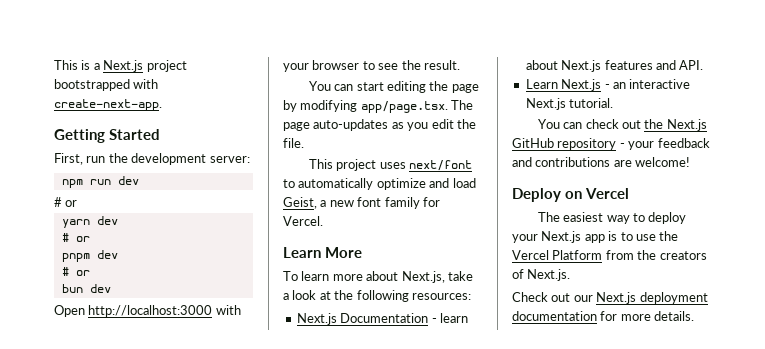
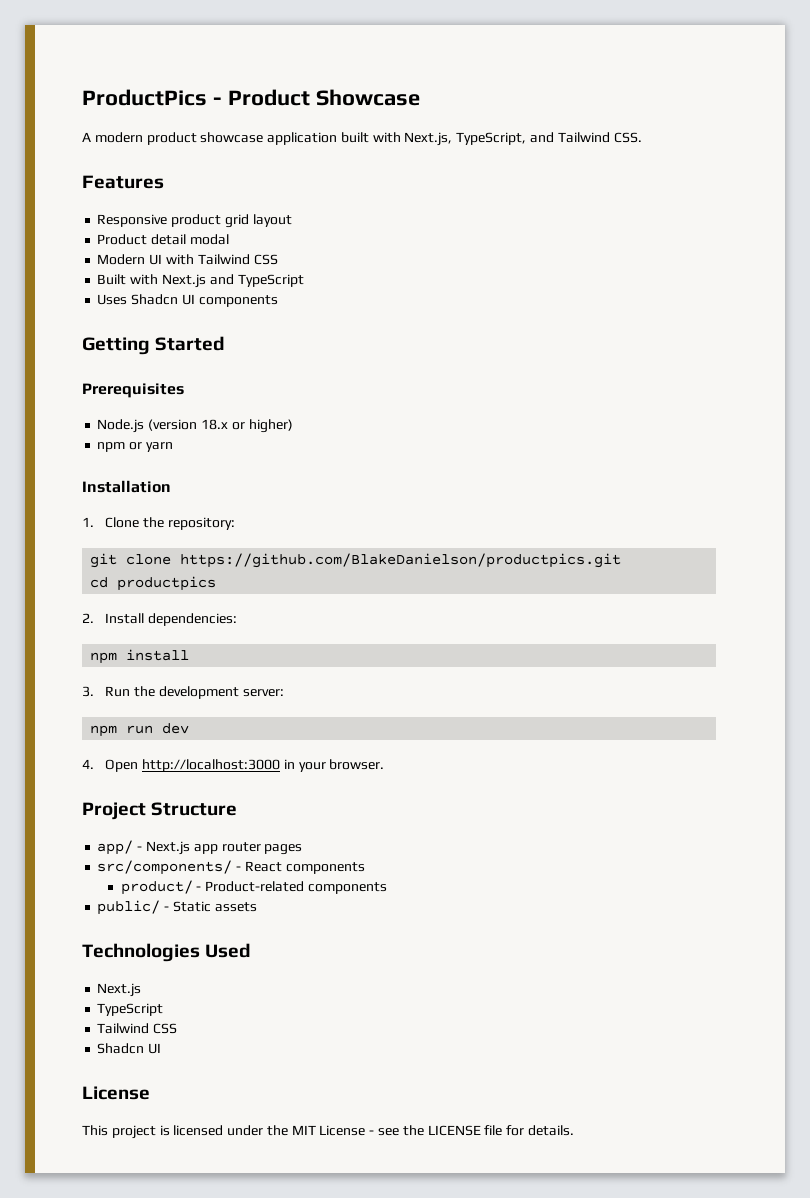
- This is a Next.js project bootstrapped with create-next-app.
+ ProductPics - Product Showcase
+ A modern product showcase application built with Next.js, TypeScript, and Tailwind CSS.
+ Features
+ Responsive product grid layout
+ Product detail modal
+ Modern UI with Tailwind CSS
+ Built with Next.js and TypeScript
+ Uses Shadcn UI components
  Getting Started
- First, run the development server:
+ Prerequisites
+ Node.js (version 18.x or higher)
+ npm or yarn
+ Installation
+ 1. Clone the repository:
+ git clone https://github.com/BlakeDanielson/productpics.git
+ cd productpics
+ 2. Install dependencies:
+ npm install
+ 3. Run the development server:
  npm run dev
- # or
- yarn dev
- # or
- pnpm dev
- # or
- bun dev
- Open http://localhost:3000 with your browser to see the result.
- You can start editing the page by modifying app/page.tsx. The page auto-updates as you edit the file.
- This project uses next/font to automatically optimize and load Geist, a new font family for Vercel.
- Learn More
- To learn more about Next.js, take a look at the following resources:
- Next.js Documentation - learn about Next.js features and API.
- Learn Next.js - an interactive Next.js tutorial.
- You can check out the Next.js GitHub repository - your feedback and contributions are welcome!
- Deploy on Vercel
- The easiest way to deploy your Next.js app is to use the Vercel Platform from the creators of Next.js.
- Check out our Next.js deployment documentation for more details.
+ 4. Open http://localhost:3000 in your browser.
+ Project Structure
+ app/ - Next.js app router pages
+ src/components/ - React components
+ product/ - Product-related components
+ public/ - Static assets
+ Technologies Used
+ Next.js
+ TypeScript
+ Tailwind CSS
+ Shadcn UI
+ License
+ This project is licensed under the MIT License - see the LICENSE file for details.

